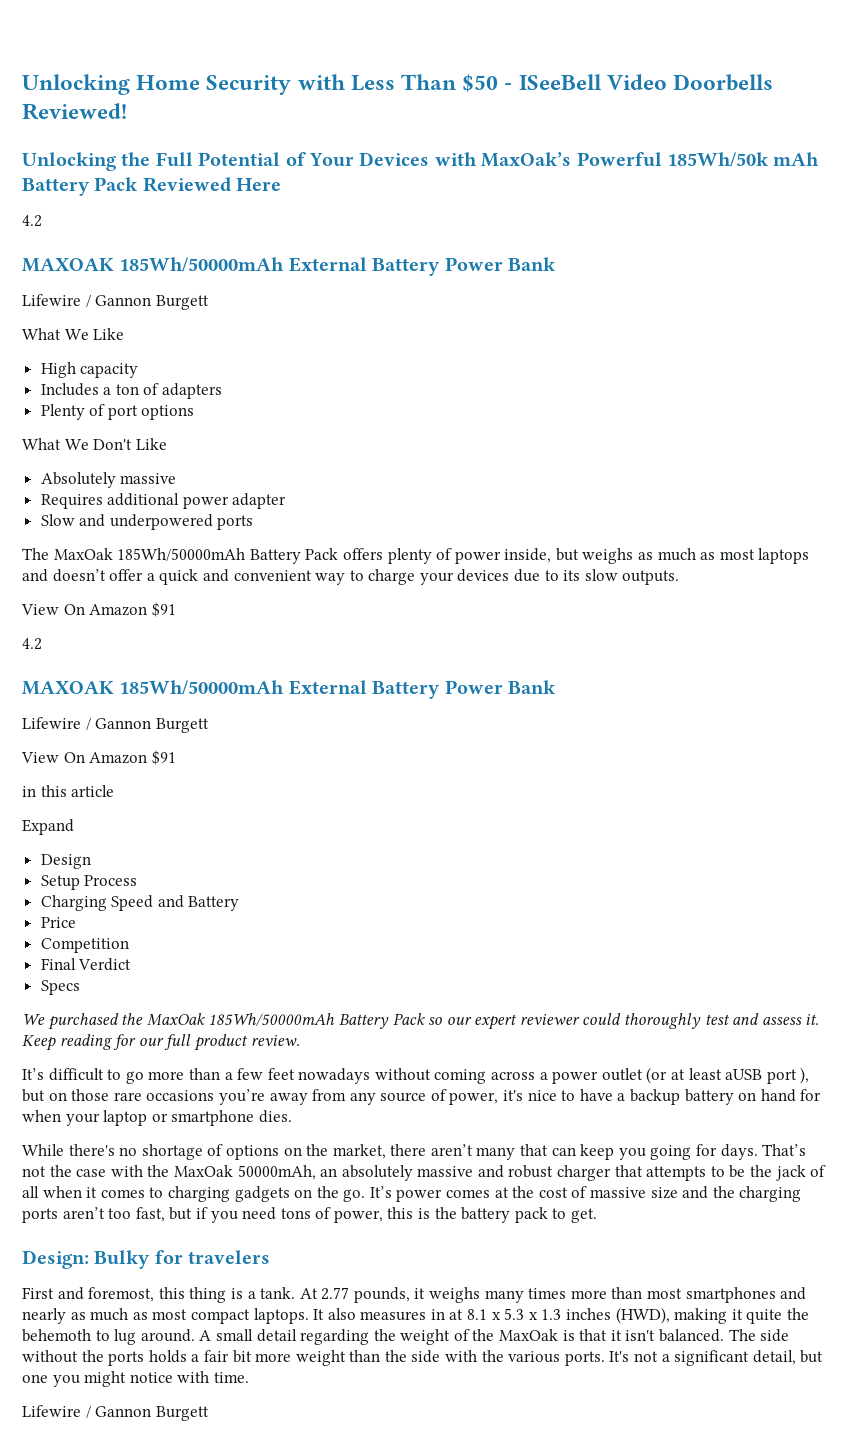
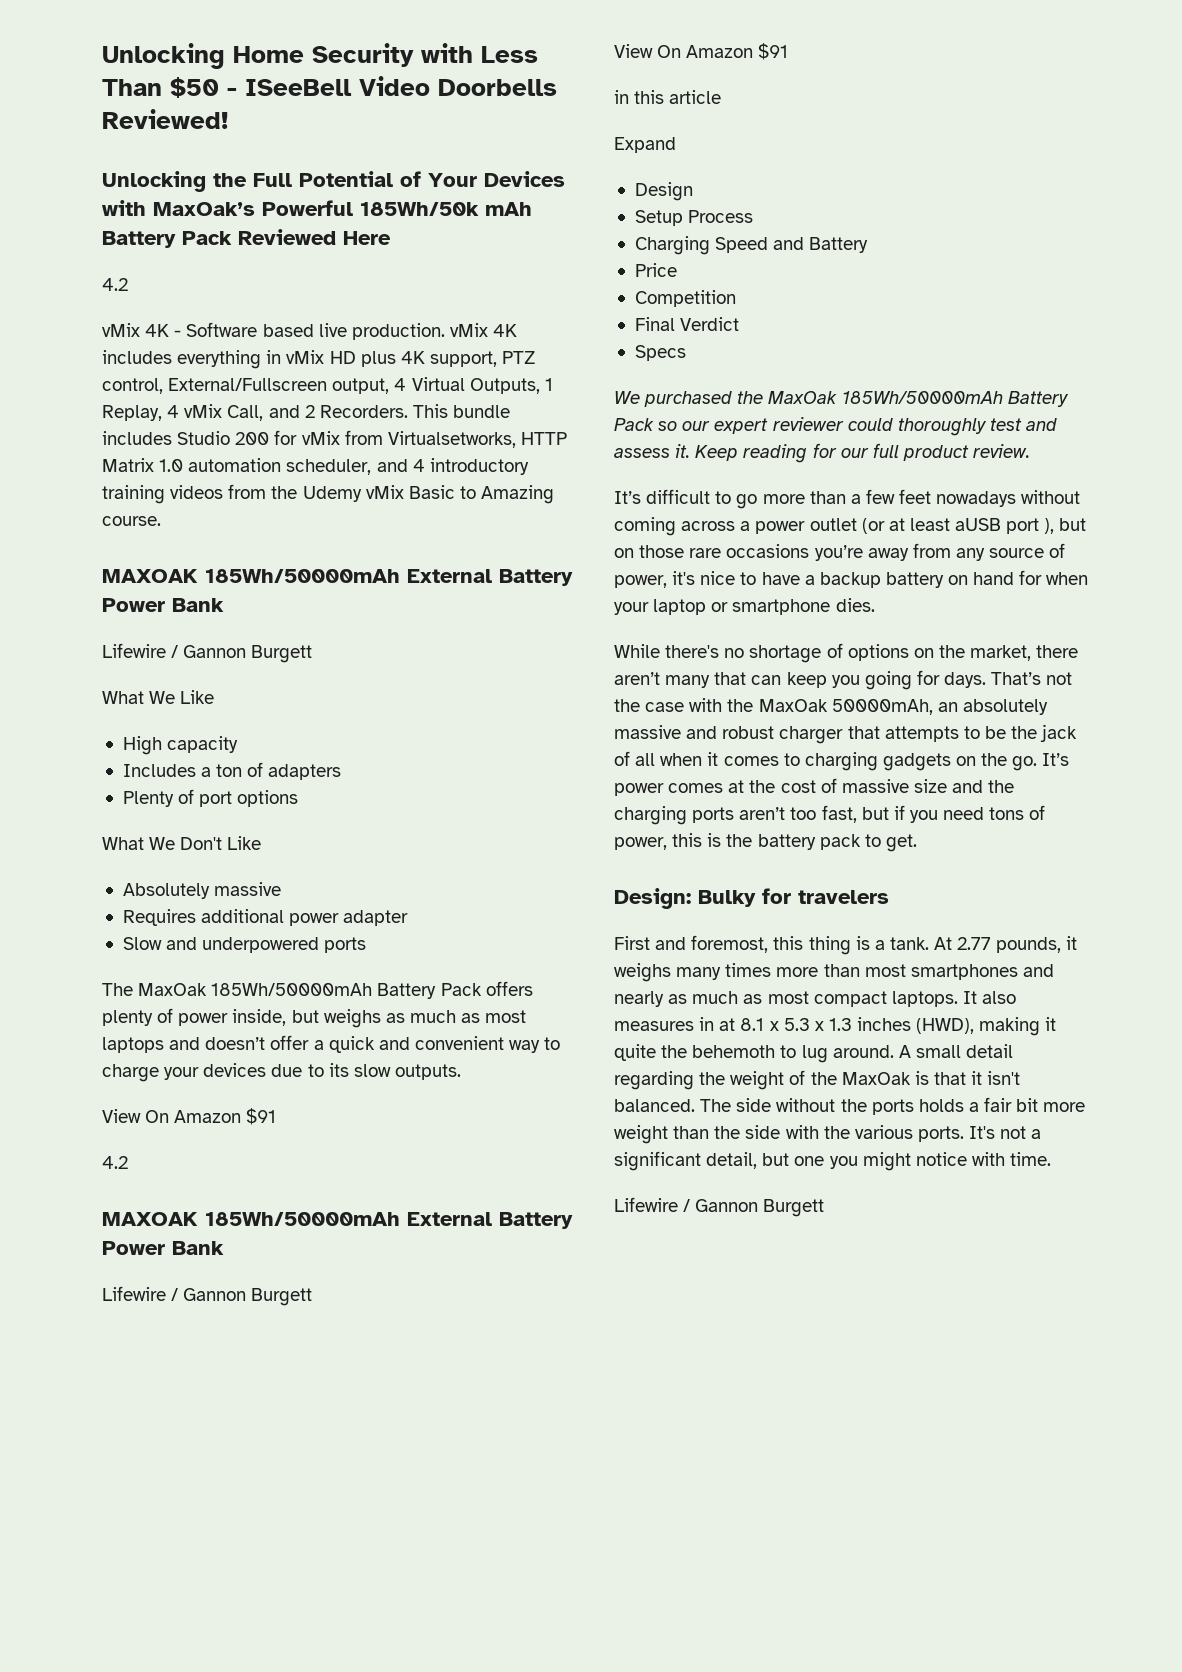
+ vMix 4K - Software based live production. vMix 4K includes everything in vMix HD plus 4K support, PTZ control, External/Fullscreen output, 4 Virtual Outputs, 1 Replay, 4 vMix Call, and 2 Recorders. This bundle includes Studio 200 for vMix from Virtualsetworks, HTTP Matrix 1.0 automation scheduler, and 4 introductory training videos from the Udemy vMix Basic to Amazing course.

